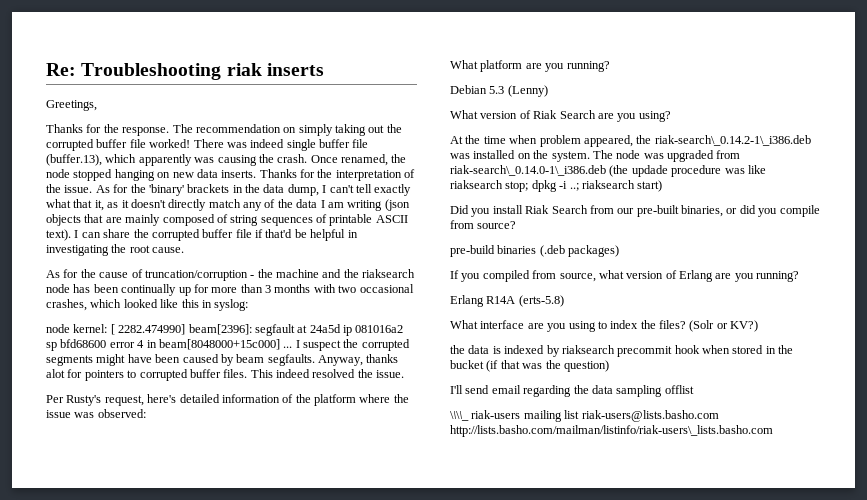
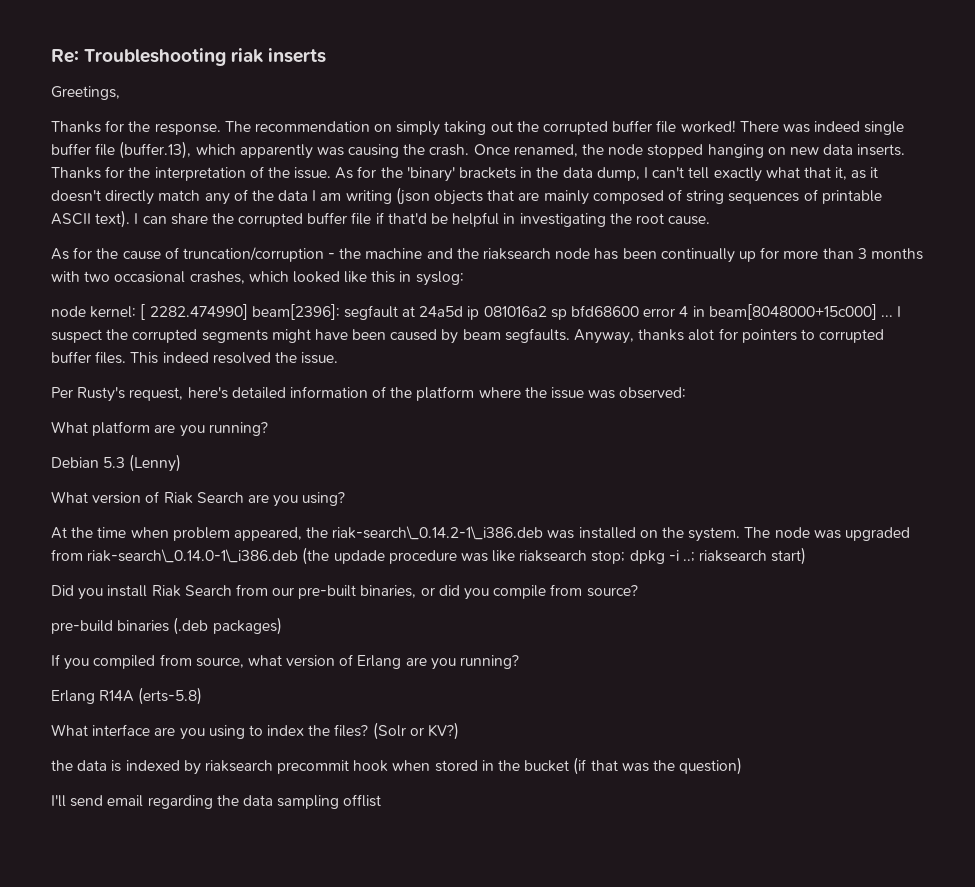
- \\\\_ riak-users mailing list riak-users@lists.basho.com http://lists.basho.com/mailman/listinfo/riak-users\_lists.basho.com

